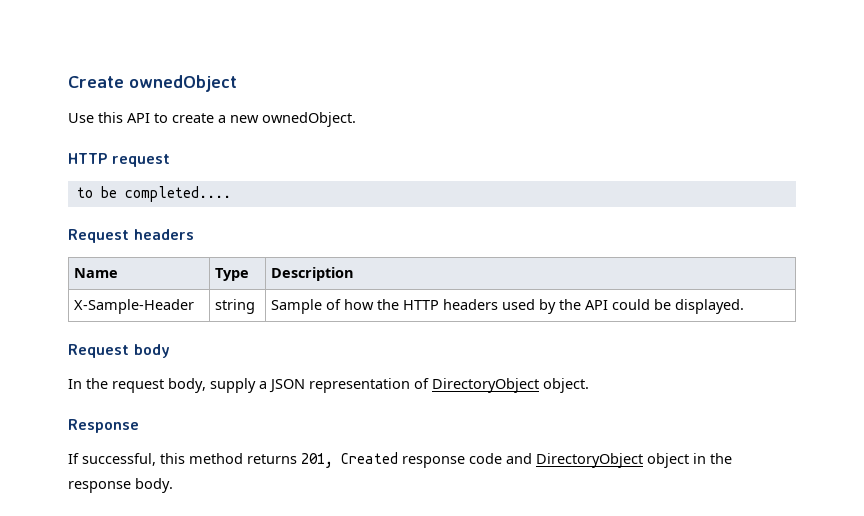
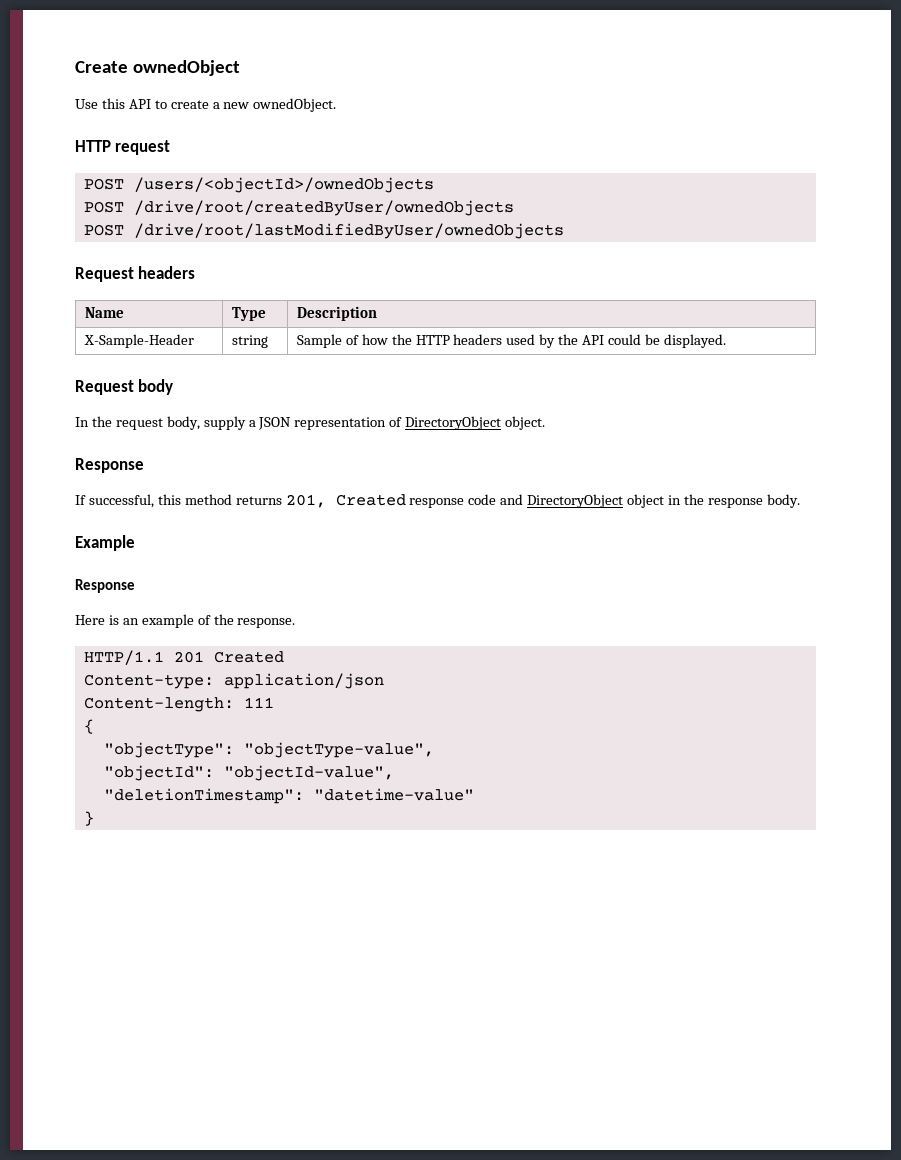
- to be completed....
+ POST /users/<objectId>/ownedObjects
+ POST /drive/root/createdByUser/ownedObjects
+ POST /drive/root/lastModifiedByUser/ownedObjects
+ Example
+ Response
+ Here is an example of the response.
+ HTTP/1.1 201 Created
+ Content-type: application/json
+ Content-length: 111
+ {
+ "objectType": "objectType-value",
+ "objectId": "objectId-value",
+ "deletionTimestamp": "datetime-value"
+ }

